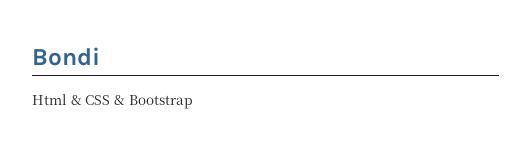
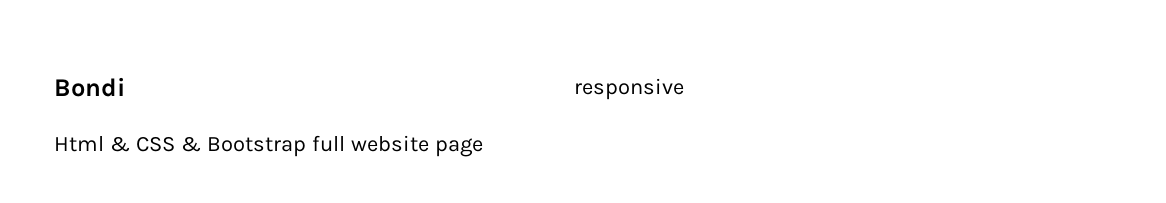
- Html & CSS & Bootstrap
+ Html & CSS & Bootstrap full website page responsive

